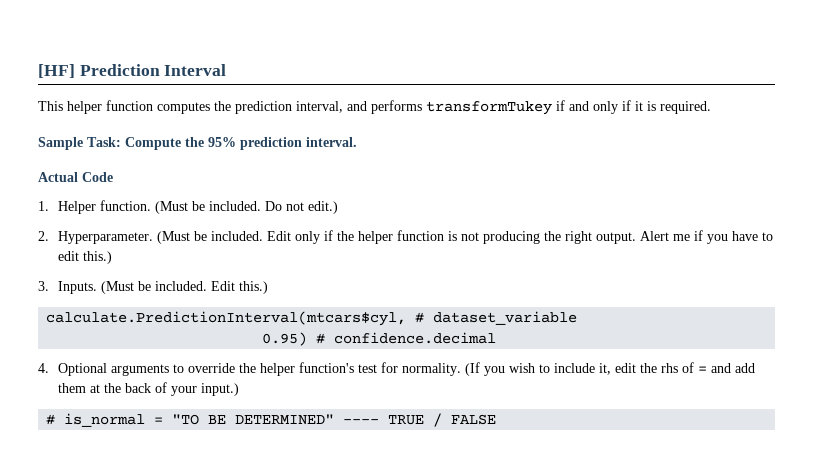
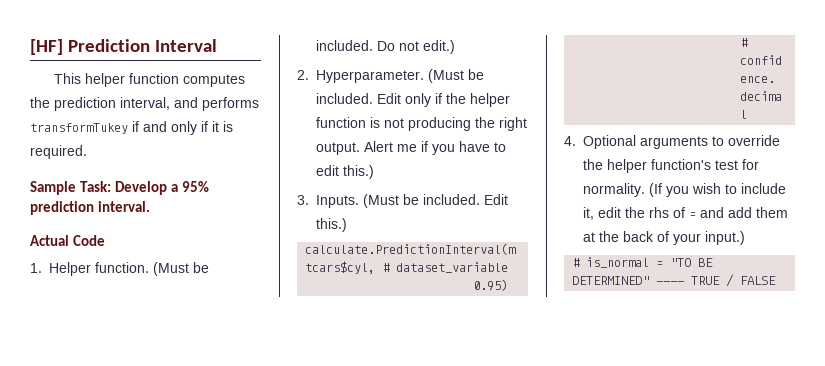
- Sample Task: Compute the 95% prediction interval.
+ Sample Task: Develop a 95% prediction interval.

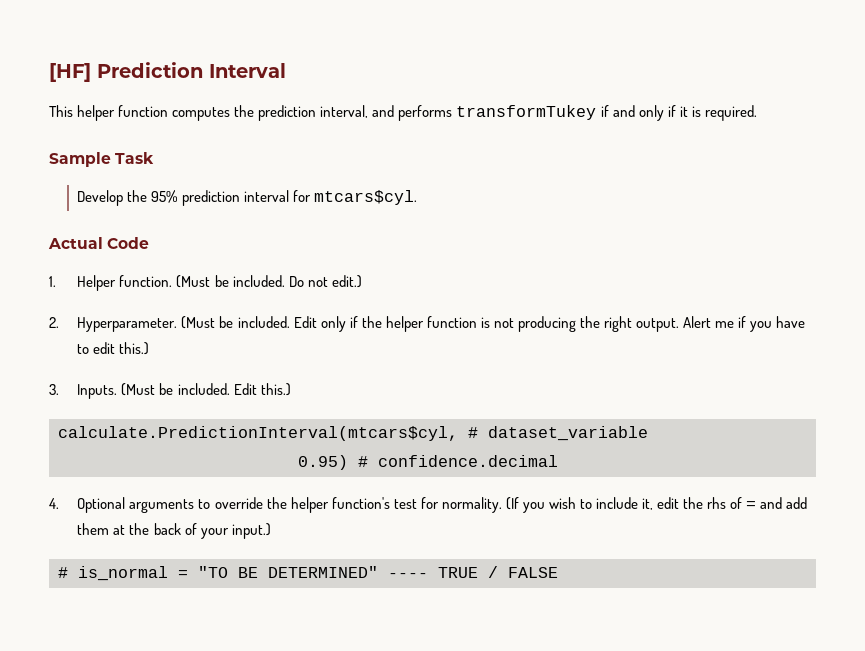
- Sample Task: Develop a 95% prediction interval.
+ Sample Task
+ Develop the 95% prediction interval for mtcars$cyl.

